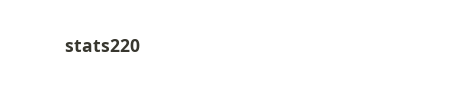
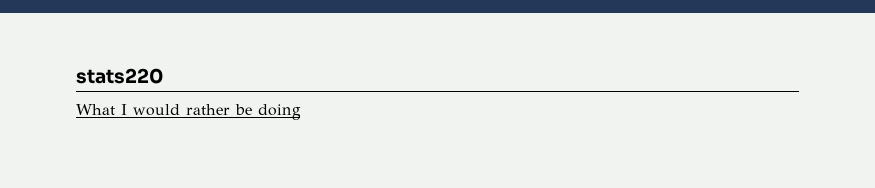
+ What I would rather be doing

